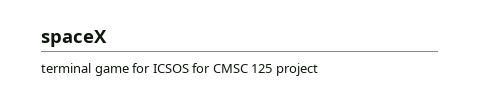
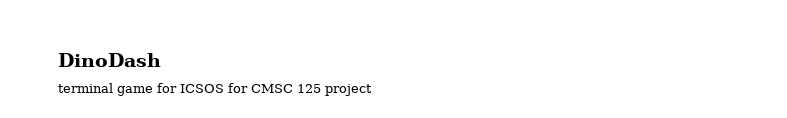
- spaceX
+ DinoDash

